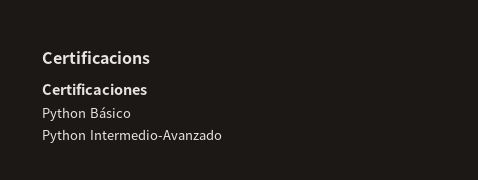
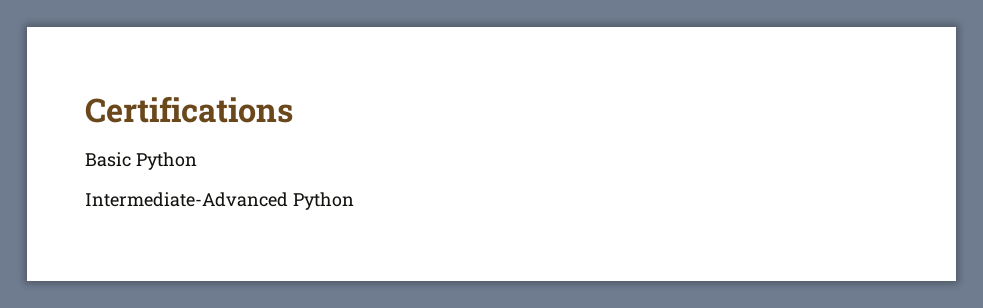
- Certificacions
- Certificaciones
- Python Básico
- Python Intermedio-Avanzado
+ Certifications
+ Basic Python
+ Intermediate-Advanced Python

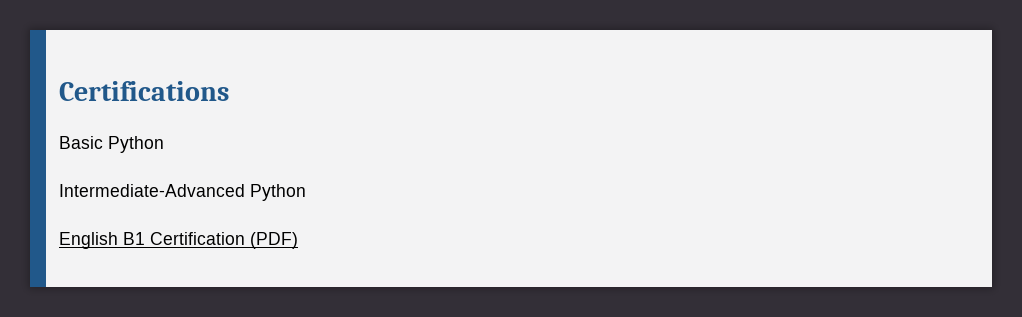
+ English B1 Certification (PDF)

